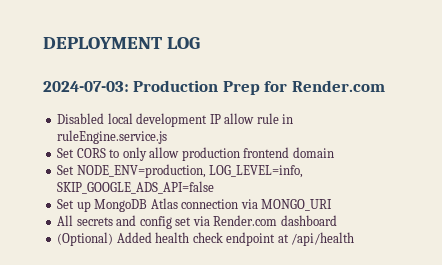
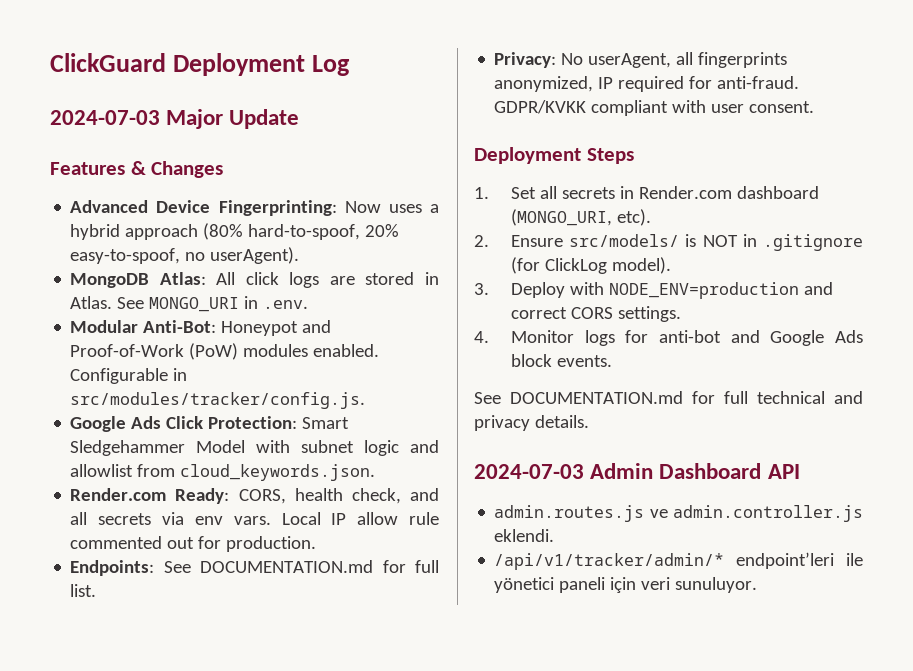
- DEPLOYMENT LOG
- 2024-07-03: Production Prep for Render.com
- Disabled local development IP allow rule in ruleEngine.service.js
- Set CORS to only allow production frontend domain
- Set NODE_ENV=production, LOG_LEVEL=info, SKIP_GOOGLE_ADS_API=false
- Set up MongoDB Atlas connection via MONGO_URI
- All secrets and config set via Render.com dashboard
- (Optional) Added health check endpoint at /api/health
+ ClickGuard Deployment Log
+ 2024-07-03 Major Update
+ Features & Changes
+ Advanced Device Fingerprinting: Now uses a hybrid approach (80% hard-to-spoof, 20% easy-to-spoof, no userAgent).
+ MongoDB Atlas: All click logs are stored in Atlas. See MONGO_URI in .env.
+ Modular Anti-Bot: Honeypot and Proof-of-Work (PoW) modules enabled. Configurable in src/modules/tracker/config.js.
+ Google Ads Click Protection: Smart Sledgehammer Model with subnet logic and allowlist from cloud_keywords.json.
+ Render.com Ready: CORS, health check, and all secrets via env vars. Local IP allow rule commented out for production.
+ Endpoints: See DOCUMENTATION.md for full list.
+ Privacy: No userAgent, all fingerprints anonymized, IP required for anti-fraud. GDPR/KVKK compliant with user consent.
+ Deployment Steps
+ 1. Set all secrets in Render.com dashboard (MONGO_URI, etc).
+ 2. Ensure src/models/ is NOT in .gitignore (for ClickLog model).
+ 3. Deploy with NODE_ENV=production and correct CORS settings.
+ 4. Monitor logs for anti-bot and Google Ads block events.
+ See DOCUMENTATION.md for full technical and privacy details.
+ 2024-07-03 Admin Dashboard API
+ admin.routes.js ve admin.controller.js eklendi.
+ /api/v1/tracker/admin/* endpoint’leri ile yönetici paneli için veri sunuluyor.

